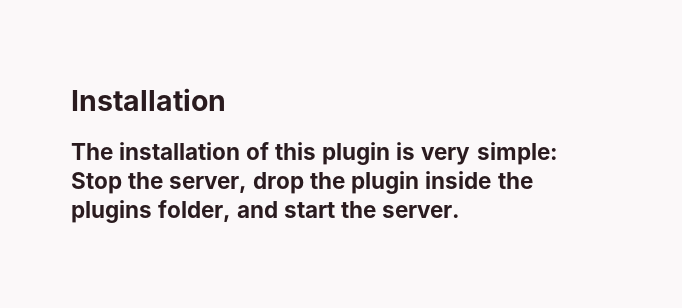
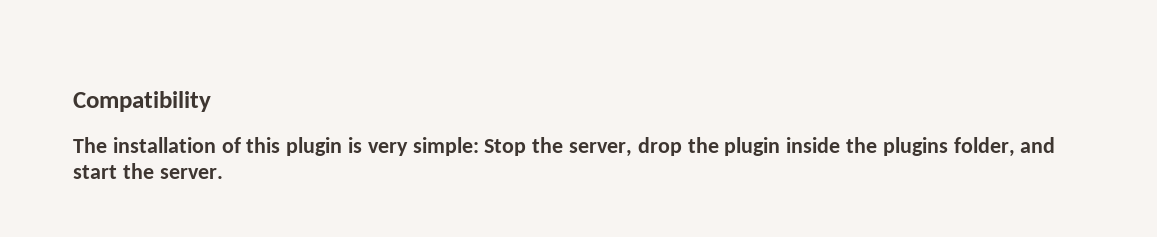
- Installation
+ Compatibility

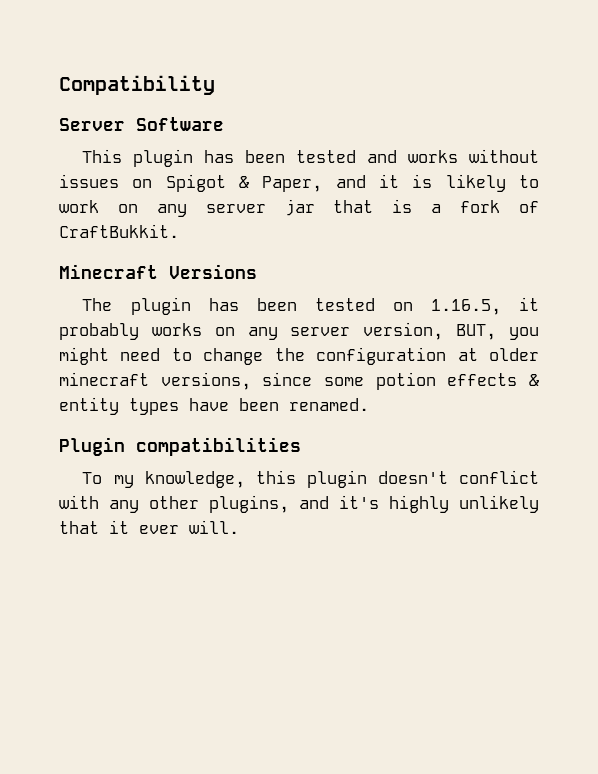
- The installation of this plugin is very simple: Stop the server, drop the plugin inside the plugins folder, and start the server.
+ Server Software
+ This plugin has been tested and works without issues on Spigot & Paper, and it is likely to work on any server jar that is a fork of CraftBukkit.
+ Minecraft Versions
+ The plugin has been tested on 1.16.5, it probably works on any server version, BUT, you might need to change the configuration at older minecraft versions, since some potion effects & entity types have been renamed.
+ Plugin compatibilities
+ To my knowledge, this plugin doesn't conflict with any other plugins, and it's highly unlikely that it ever will.

